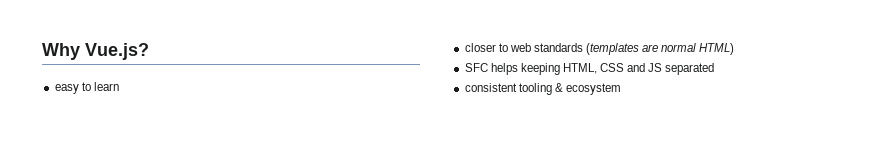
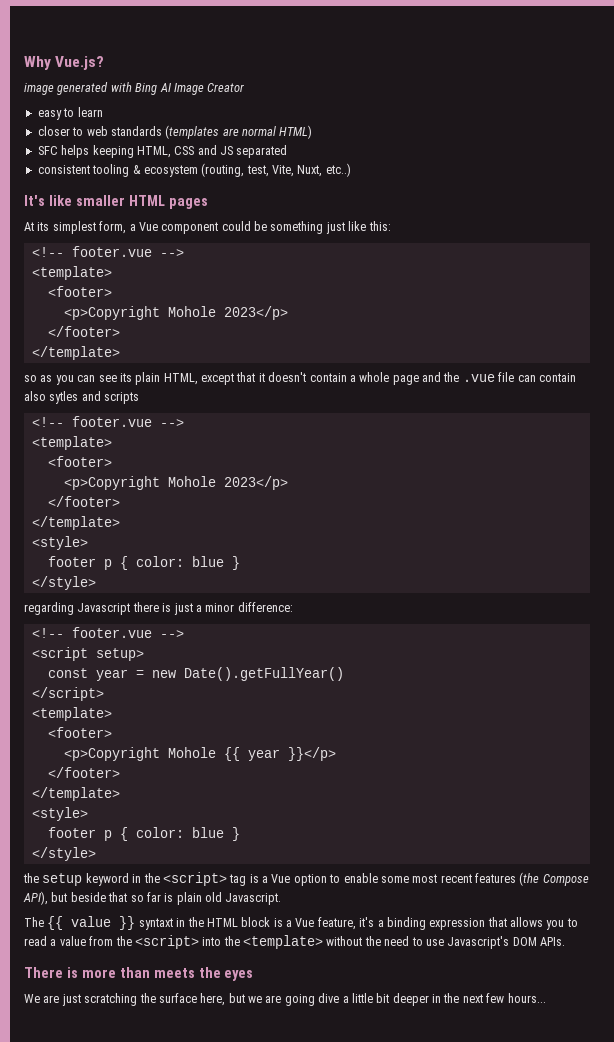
+ image generated with Bing AI Image Creator
- consistent tooling & ecosystem
+ consistent tooling & ecosystem (routing, test, Vite, Nuxt, etc..)
+ It's like smaller HTML pages
+ At its simplest form, a Vue component could be something just like this:
+ <!-- footer.vue -->
+ <template>
+ <footer>
+ <p>Copyright Mohole 2023</p>
+ </footer>
+ </template>
+ so as you can see its plain HTML, except that it doesn't contain a whole page and the .vue file can contain also sytles and scripts
+ <!-- footer.vue -->
+ <template>
+ <footer>
+ <p>Copyright Mohole 2023</p>
+ </footer>
+ </template>
+ <style>
+ footer p { color: blue }
+ </style>
+ regarding Javascript there is just a minor difference:
+ <!-- footer.vue -->
+ <script setup>
+ const year = new Date().getFullYear()
+ </script>
+ <template>
+ <footer>
+ <p>Copyright Mohole {{ year }}</p>
+ </footer>
+ </template>
+ <style>
+ footer p { color: blue }
+ </style>
+ the setup keyword in the <script> tag is a Vue option to enable some most recent features (the Compose API), but beside that so far is plain old Javascript.
+ The {{ value }} syntaxt in the HTML block is a Vue feature, it's a binding expression that allows you to read a value from the <script> into the <template> without the need to use Javascript's DOM APIs.
+ There is more than meets the eyes
+ We are just scratching the surface here, but we are going dive a little bit deeper in the next few hours...

